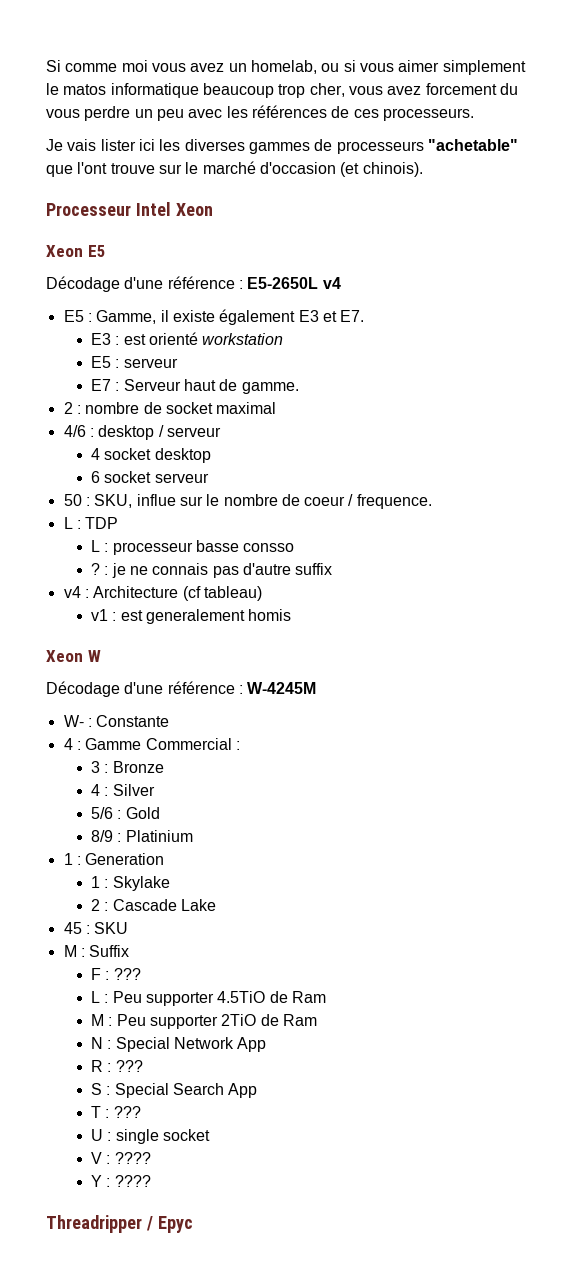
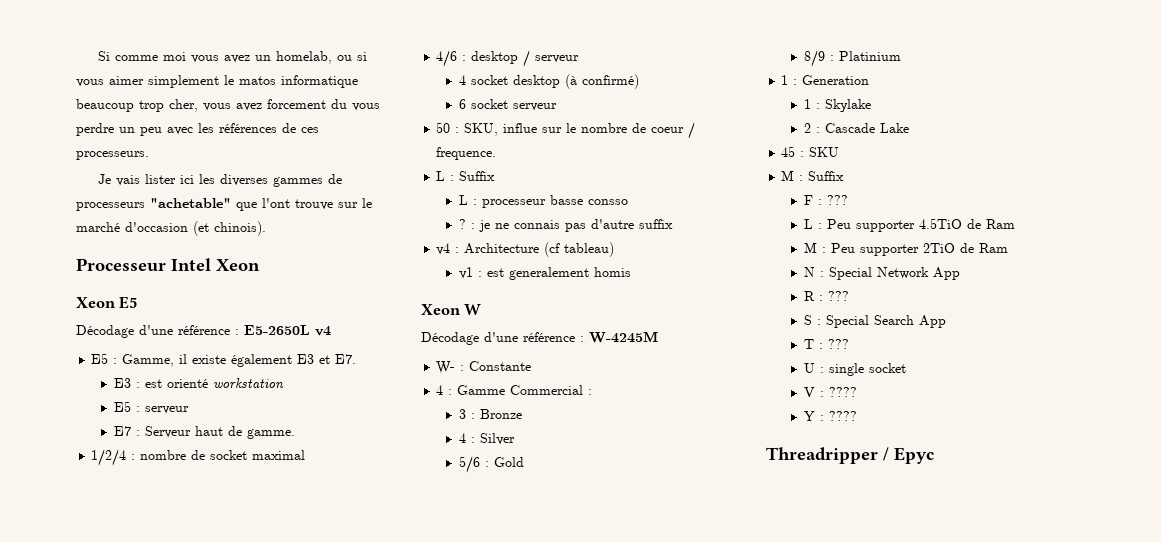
- 2 : nombre de socket maximal
+ 1/2/4 : nombre de socket maximal
- 4 socket desktop
+ 4 socket desktop (à confirmé)
- L : TDP
+ L : Suffix

